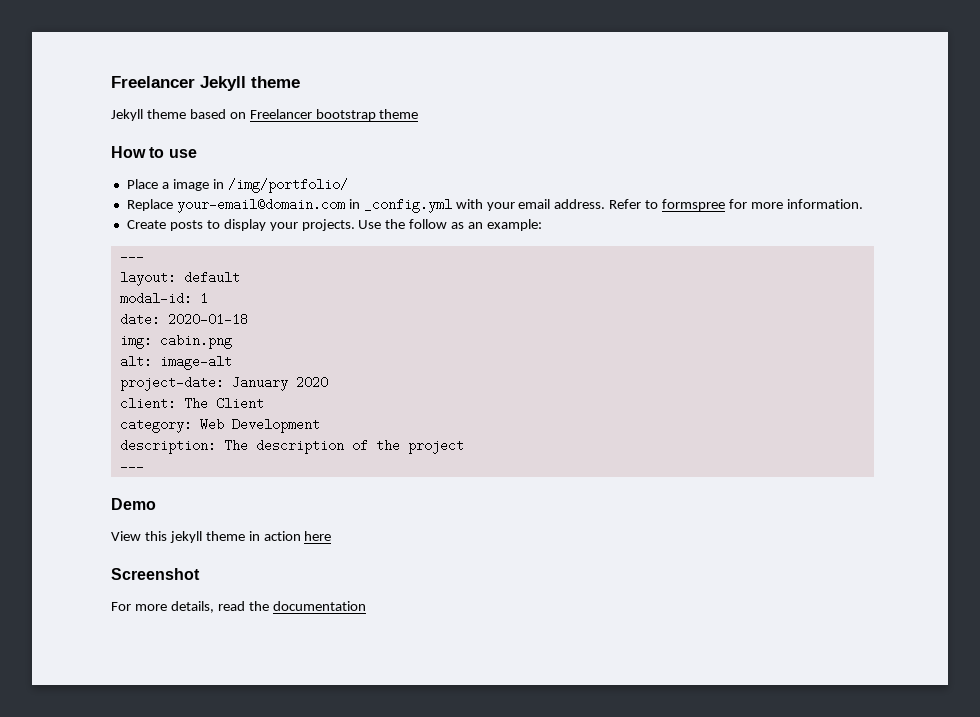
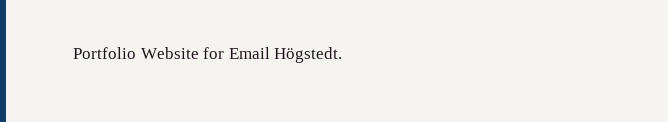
- Freelancer Jekyll theme
- Jekyll theme based on Freelancer bootstrap theme
- How to use
- Place a image in /img/portfolio/
- Replace your-email@domain.com in _config.yml with your email address. Refer to formspree for more information.
- Create posts to display your projects. Use the follow as an example:
- ---
- layout: default
- modal-id: 1
- date: 2020-01-18
- img: cabin.png
- alt: image-alt
- project-date: January 2020
- client: The Client
- category: Web Development
- description: The description of the project
- ---
- Demo
- View this jekyll theme in action here
- Screenshot
- For more details, read the documentation
+ Portfolio Website for Email Högstedt.

